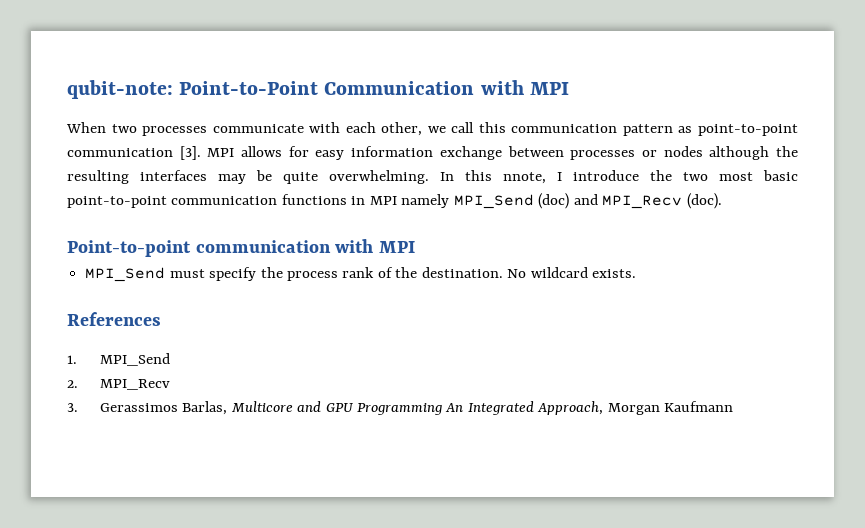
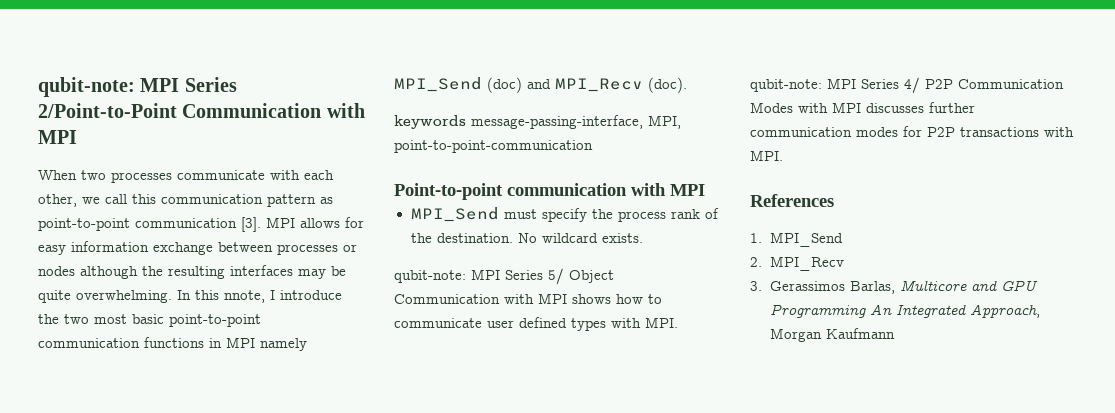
- qubit-note: Point-to-Point Communication with MPI
+ qubit-note: MPI Series 2/Point-to-Point Communication with MPI
+ keywords message-passing-interface, MPI, point-to-point-communication
+ qubit-note: MPI Series 5/ Object Communication with MPI shows how to communicate user defined types with MPI. qubit-note: MPI Series 4/ P2P Communication Modes with MPI discusses further communication modes for P2P transactions with MPI.

